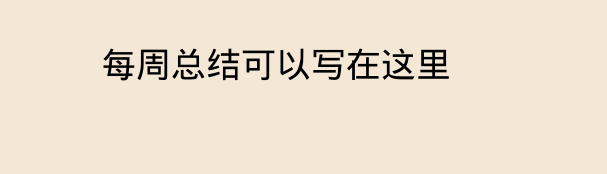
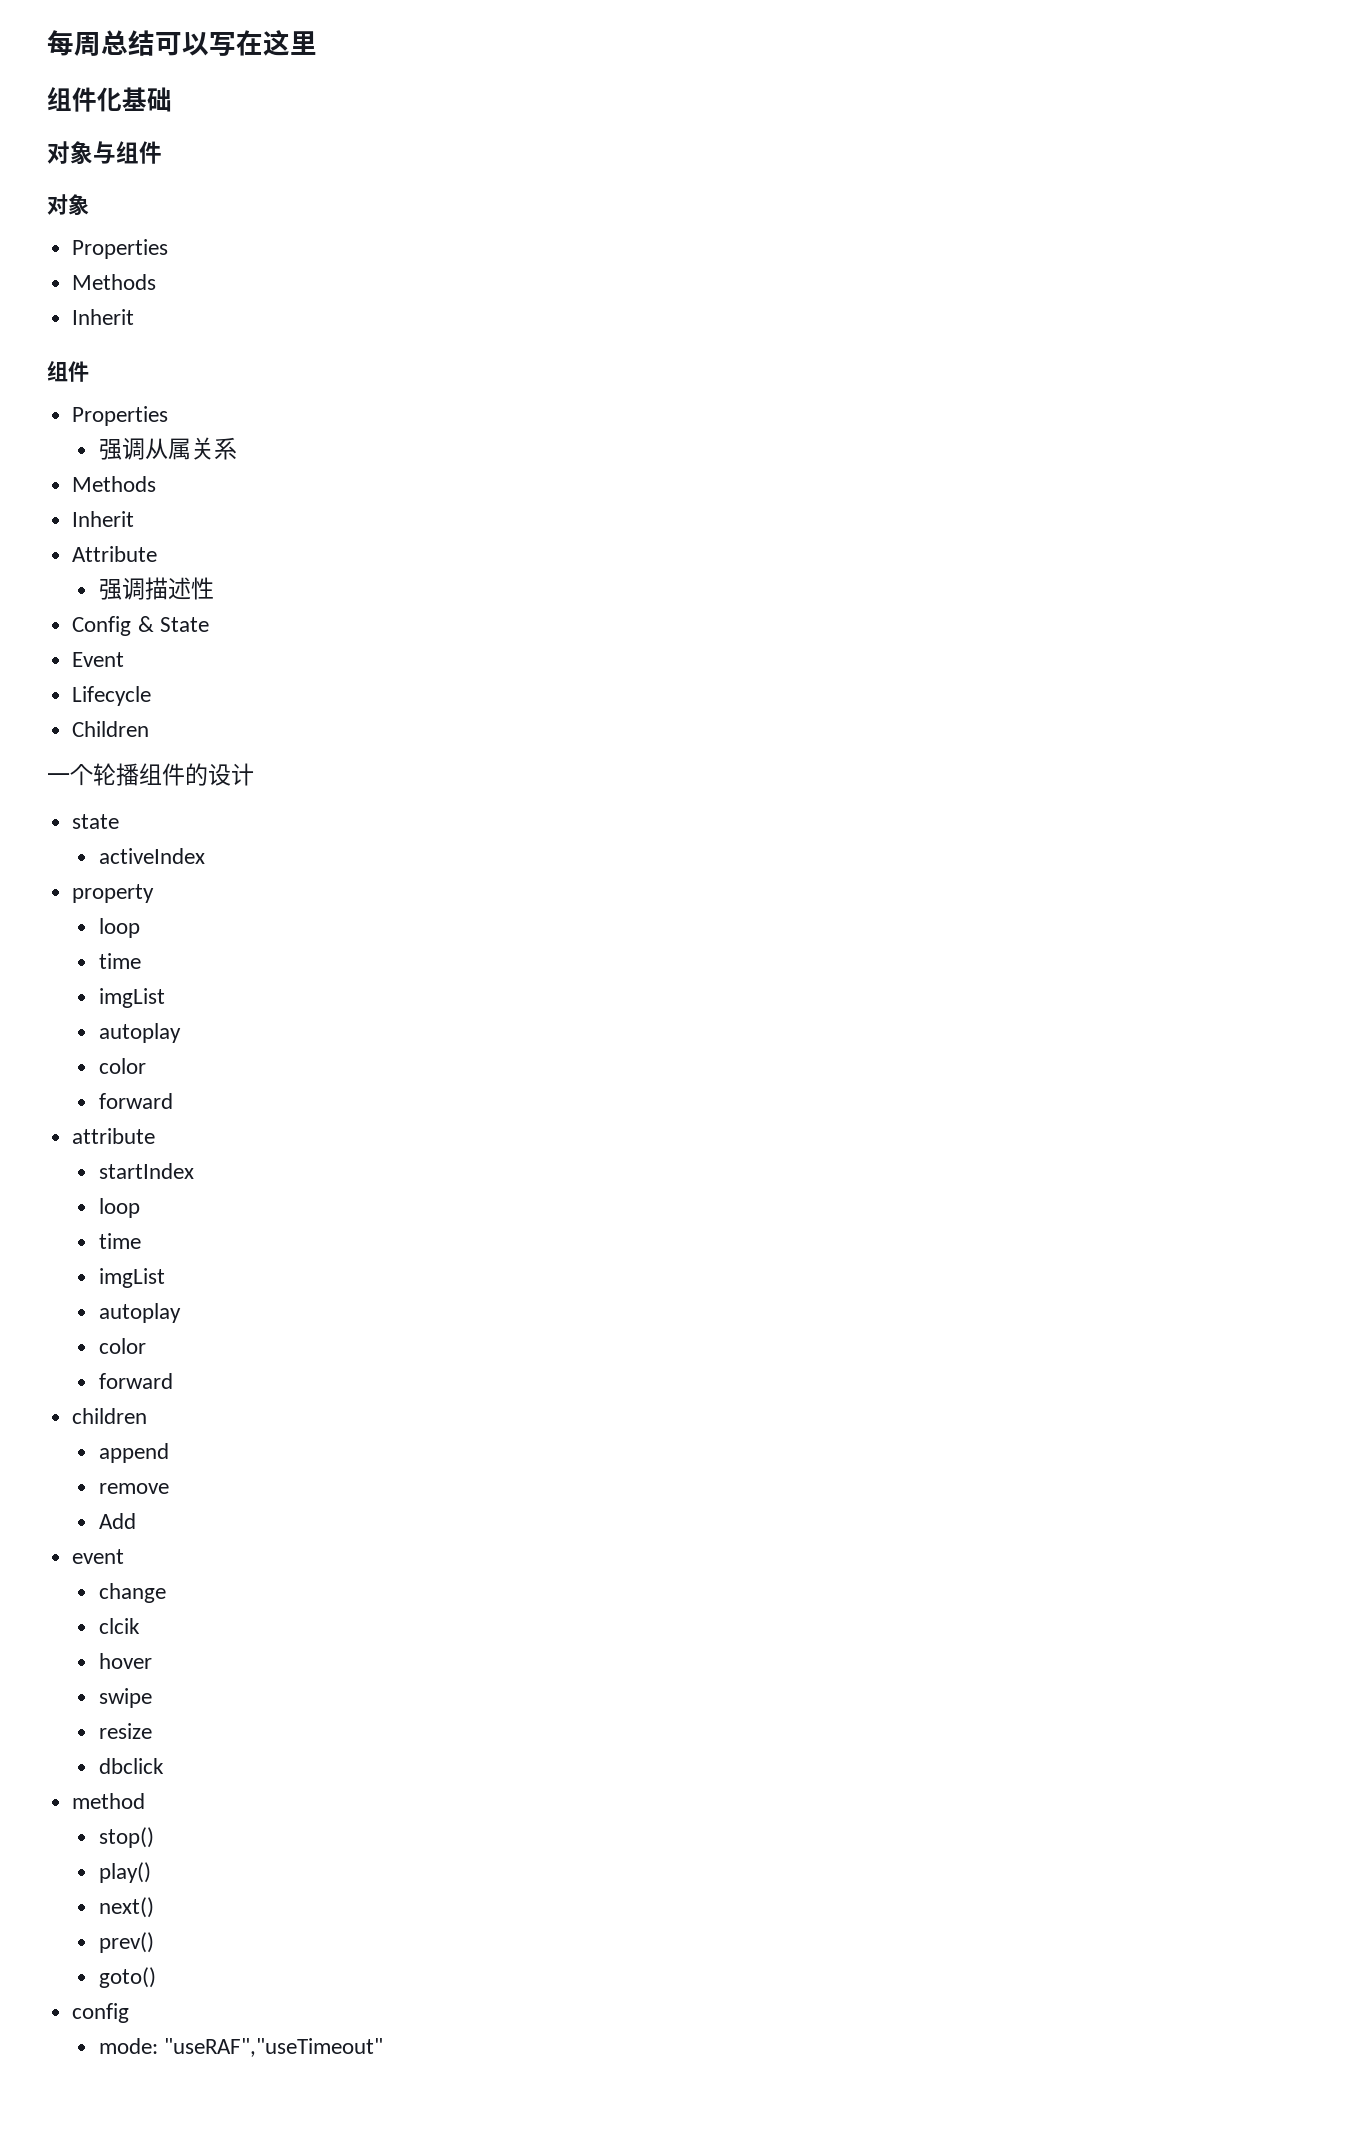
+ 组件化基础
+ 对象与组件
+ 对象
+ Properties
+ Methods
+ Inherit
+ 组件
+ Properties
+ 强调从属关系
+ Methods
+ Inherit
+ Attribute
+ 强调描述性
+ Config & State
+ Event
+ Lifecycle
+ Children
+ 一个轮播组件的设计
+ state
+ activeIndex
+ property
+ loop
+ time
+ imgList
+ autoplay
+ color
+ forward
+ attribute
+ startIndex
+ loop
+ time
+ imgList
+ autoplay
+ color
+ forward
+ children
+ append
+ remove
+ Add
+ event
+ change
+ clcik
+ hover
+ swipe
+ resize
+ dbclick
+ method
+ stop()
+ play()
+ next()
+ prev()
+ goto()
+ config
+ mode: "useRAF","useTimeout"

